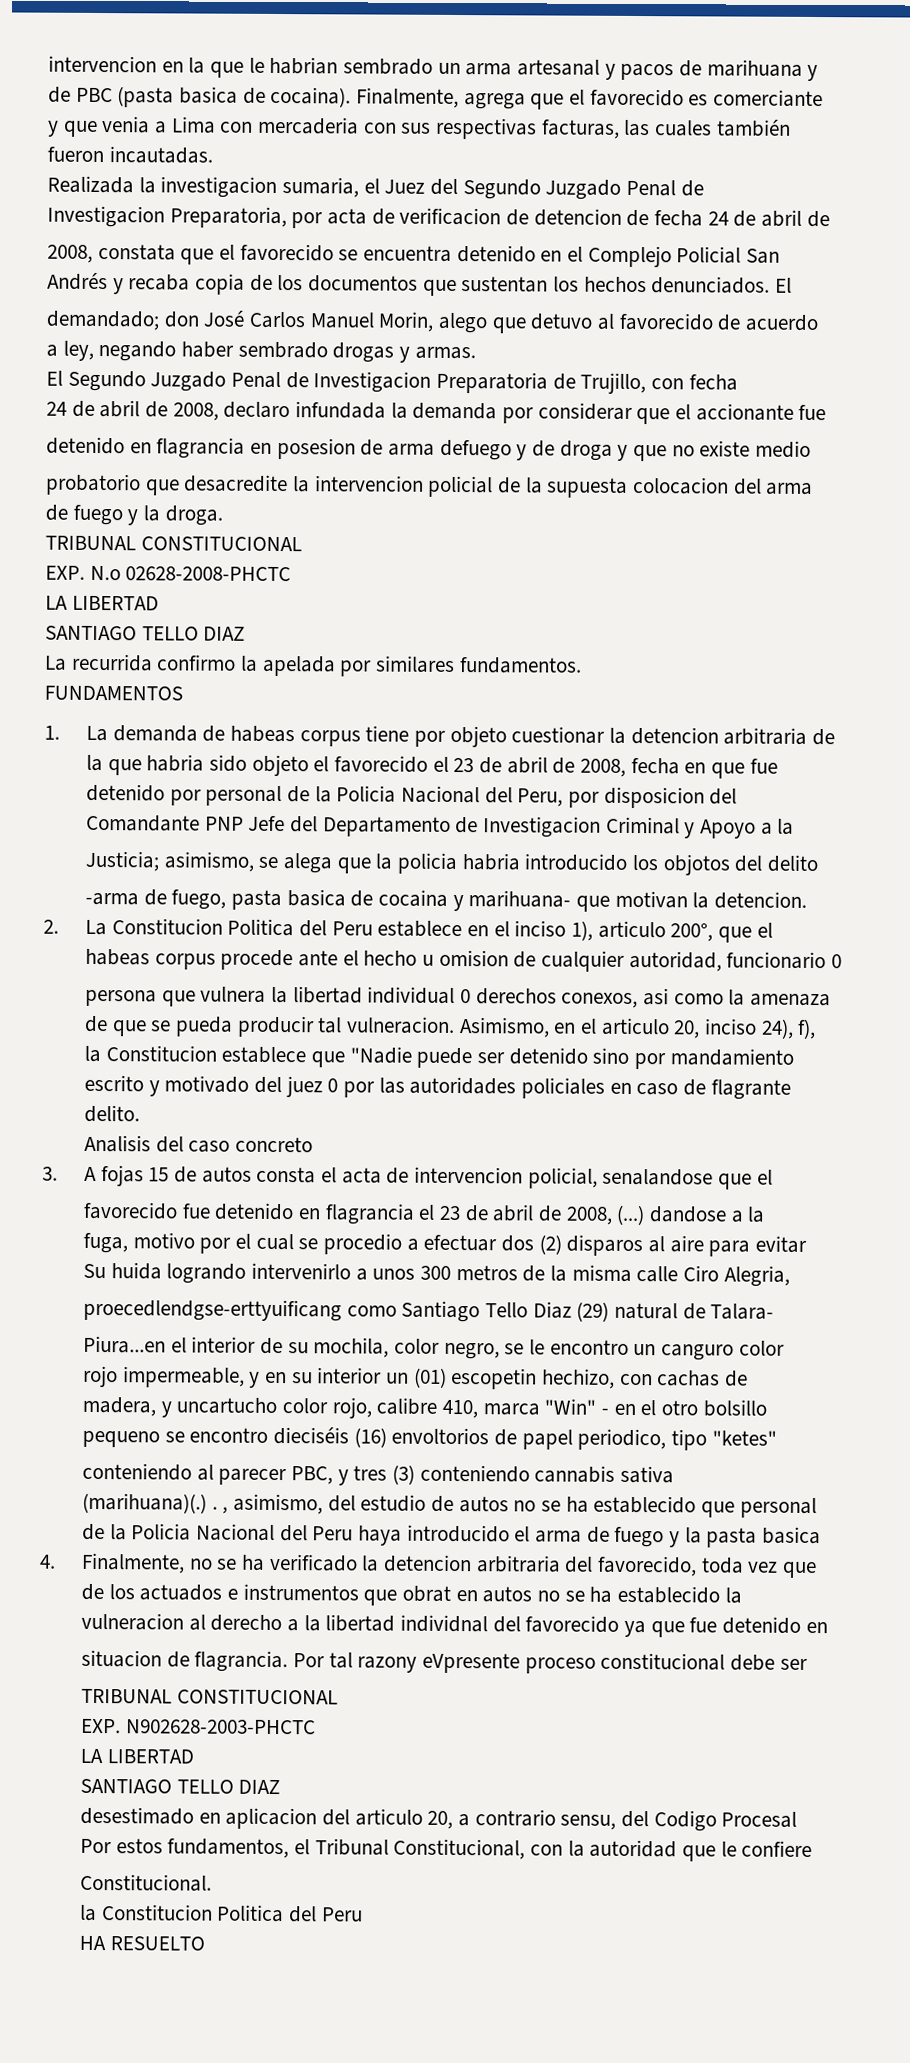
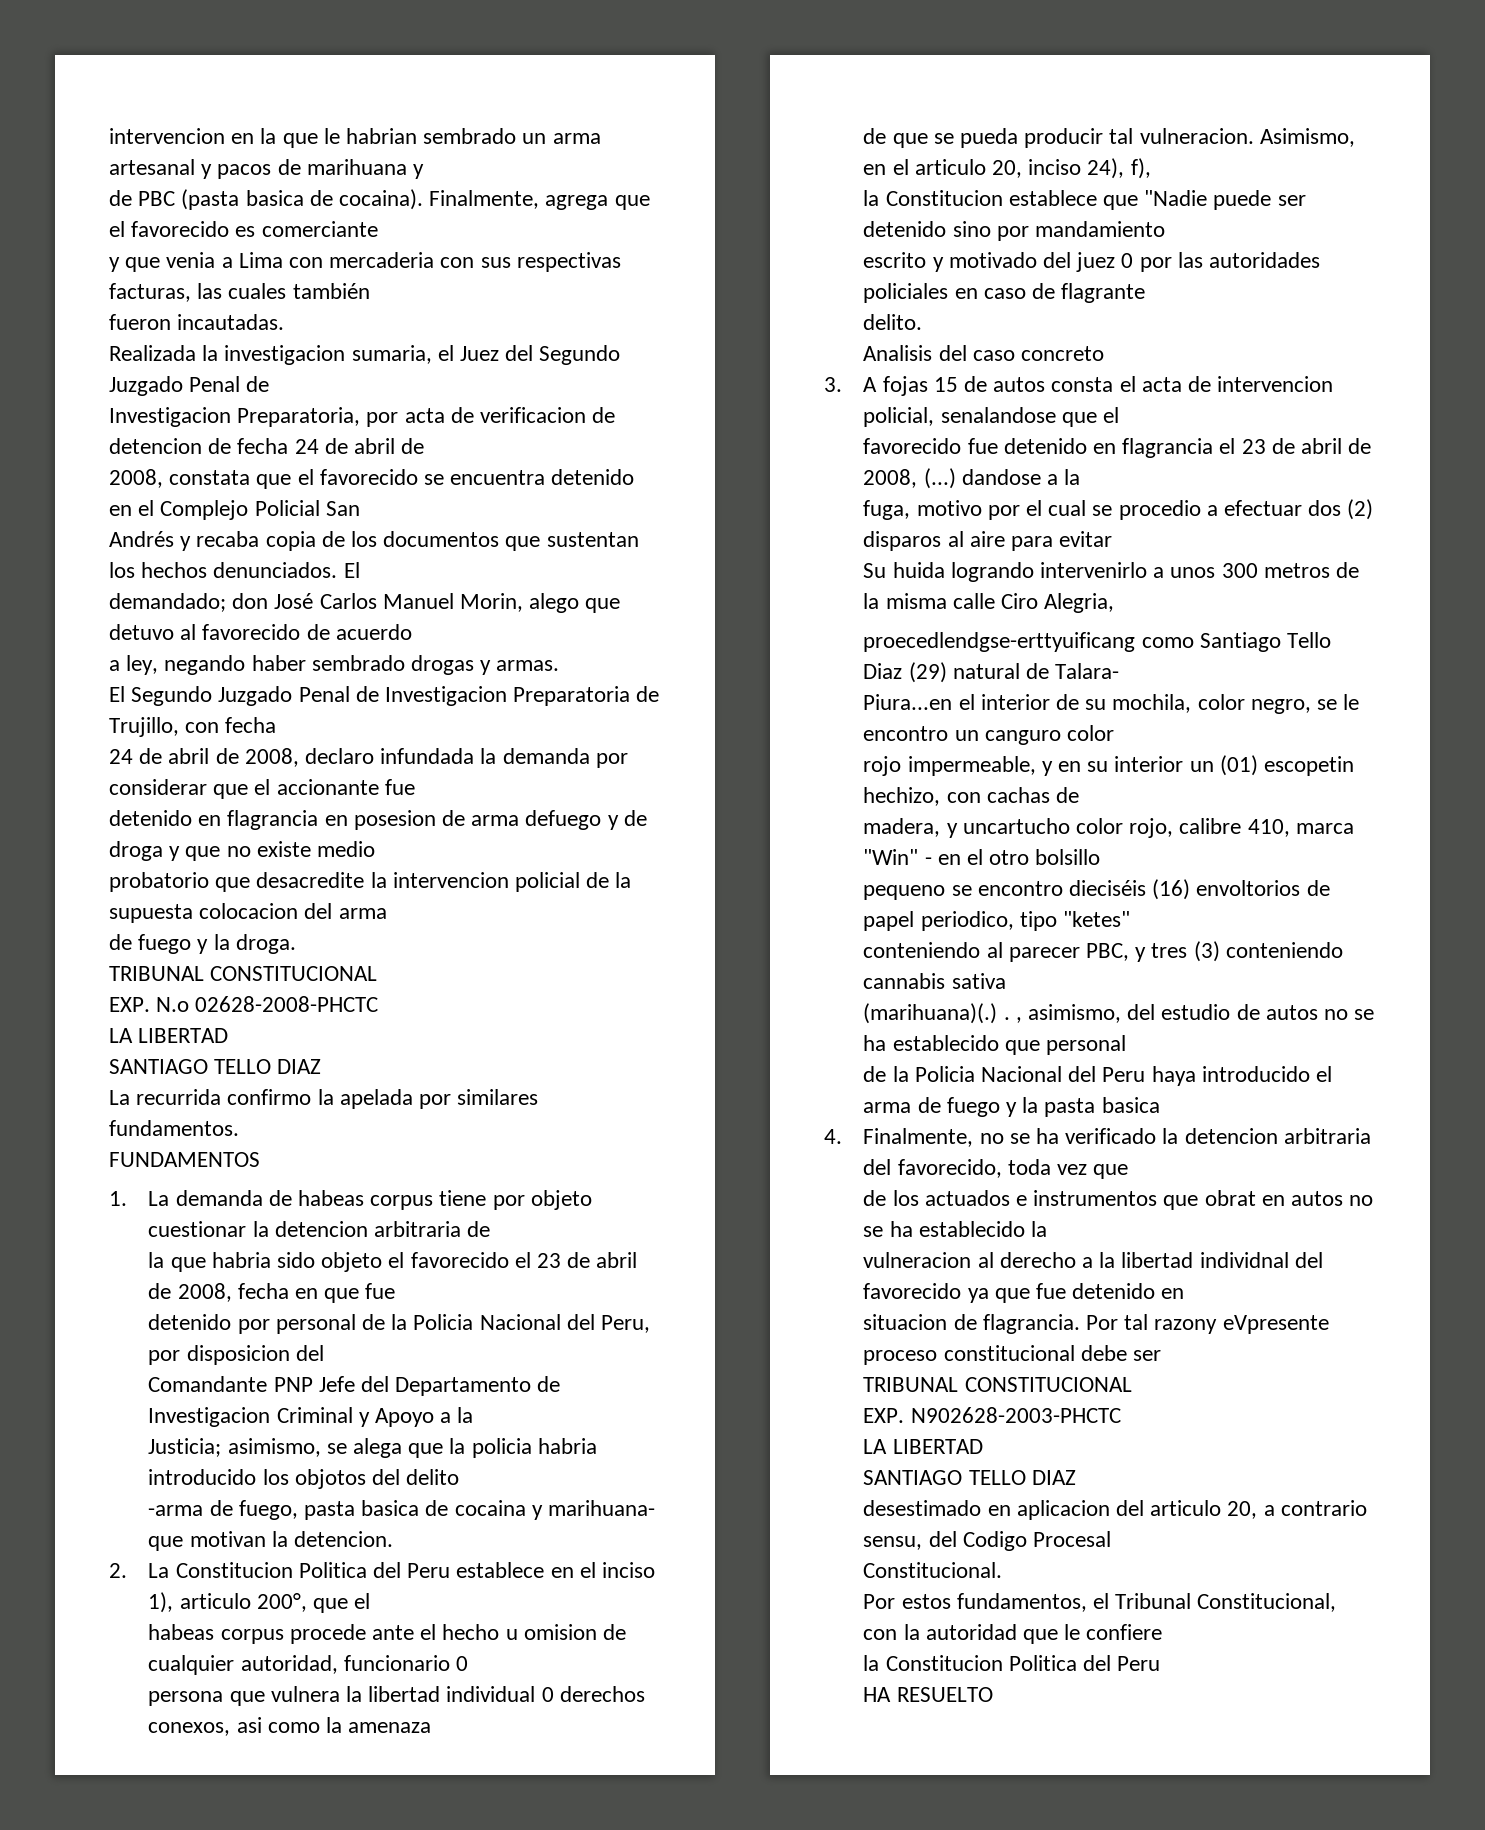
+ Constitucional.
- Constitucional.

